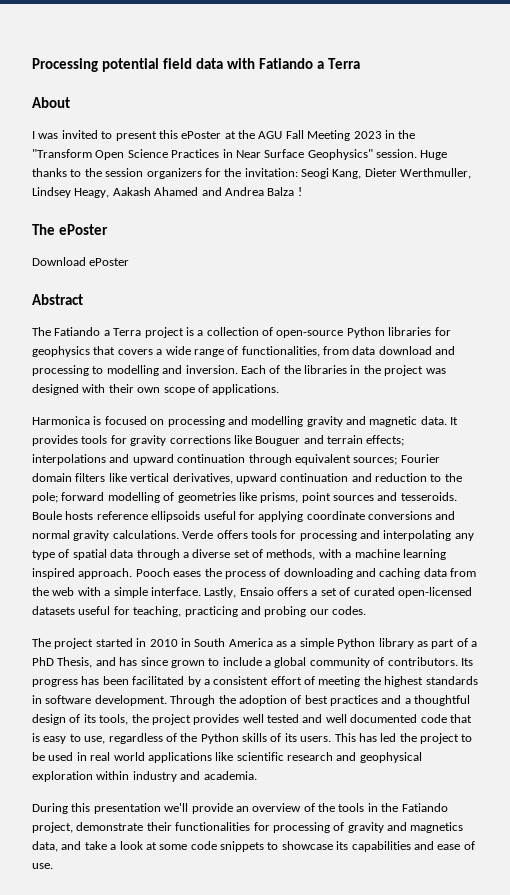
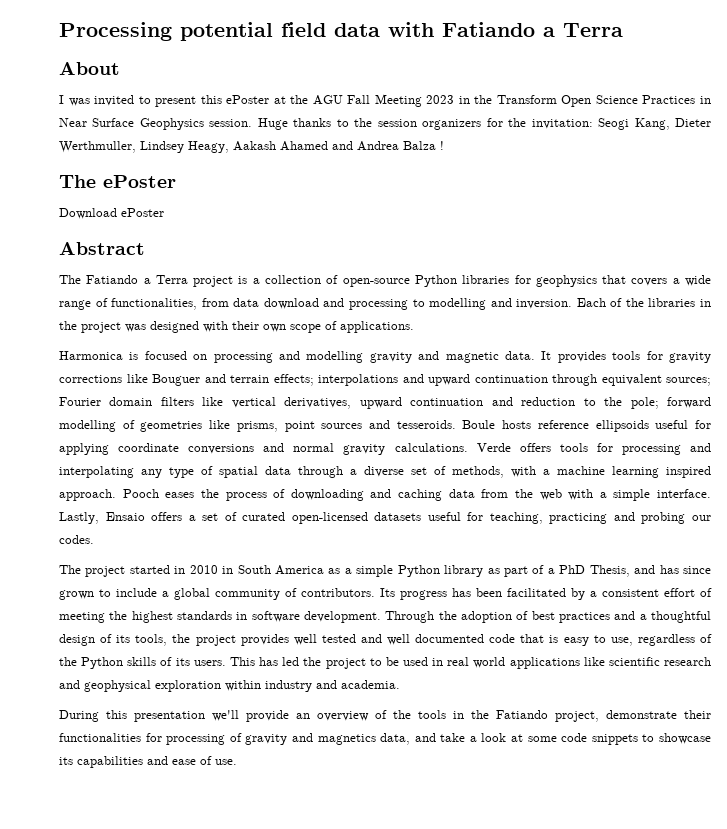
- I was invited to present this ePoster at the AGU Fall Meeting 2023 in the "Transform Open Science Practices in Near Surface Geophysics" session.
+ I was invited to present this ePoster at the AGU Fall Meeting 2023 in the Transform Open Science Practices in Near Surface Geophysics session.

